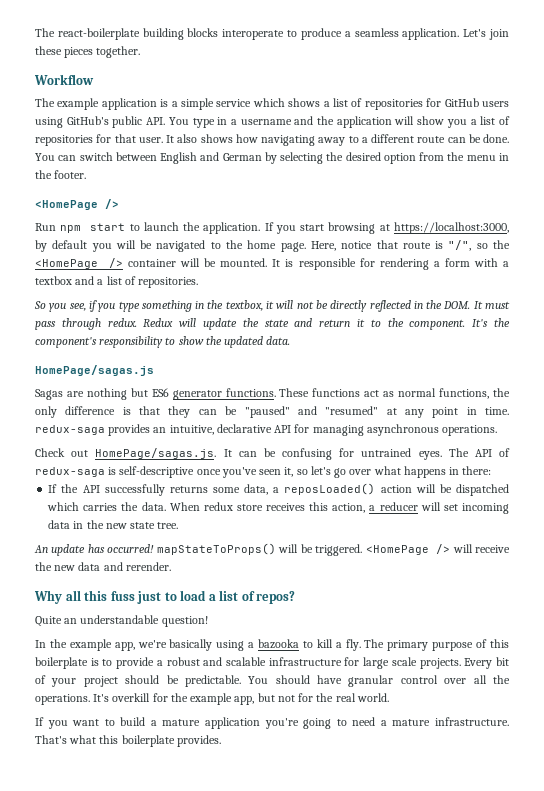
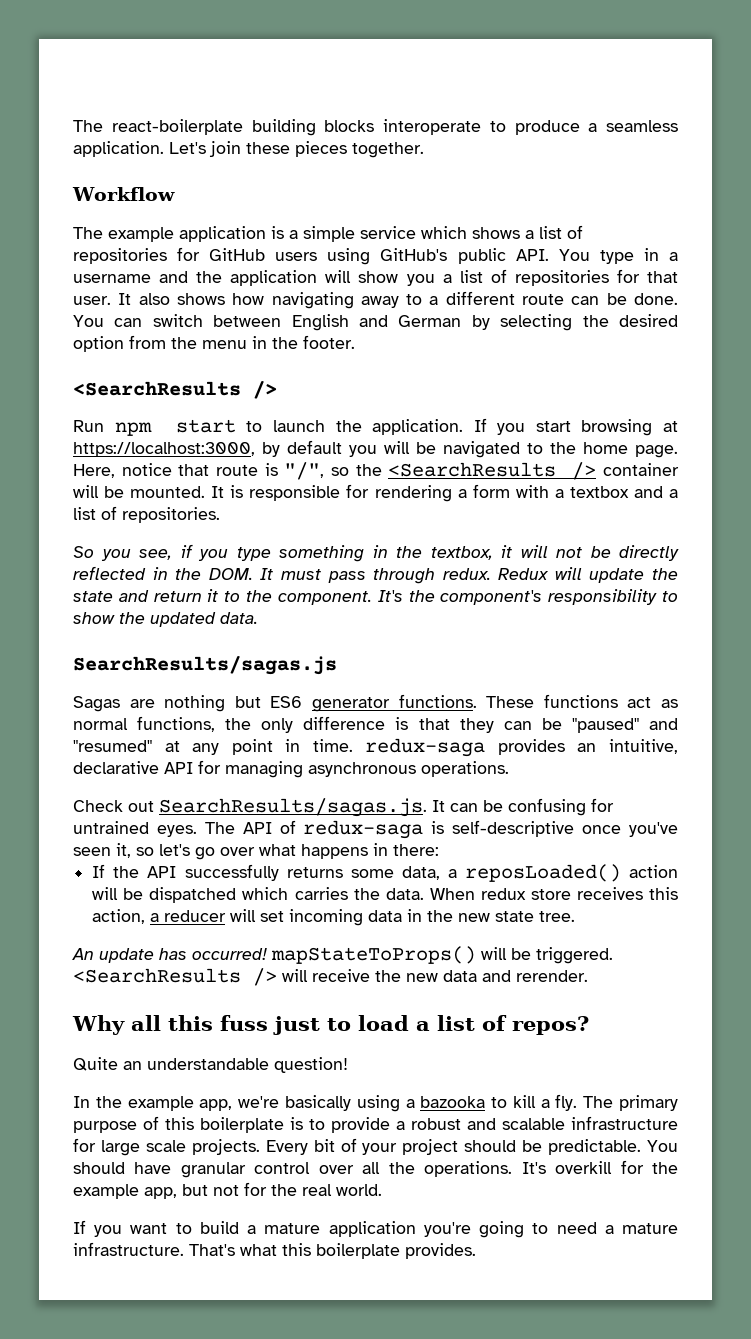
  You can switch between English and German by selecting the desired option from the menu in the footer.
- <HomePage />
+ <SearchResults />
- Here, notice that route is "/", so the <HomePage /> container will be mounted.
+ Here, notice that route is "/", so the <SearchResults /> container will be mounted.
- HomePage/sagas.js
+ SearchResults/sagas.js
- Check out HomePage/sagas.js. It can be confusing for untrained eyes.
+ Check out SearchResults/sagas.js. It can be confusing for untrained eyes.
- <HomePage /> will receive the new data and rerender.
+ <SearchResults /> will receive the new data and rerender.

